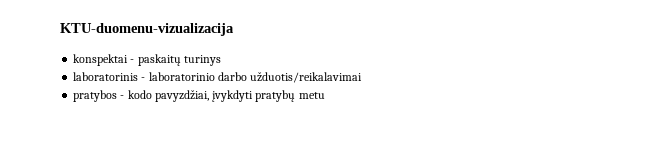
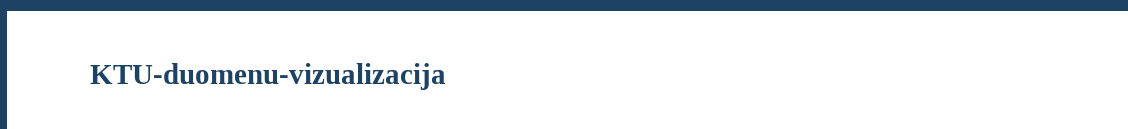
- konspektai - paskaitų turinys
- laboratorinis - laboratorinio darbo užduotis/reikalavimai
- pratybos - kodo pavyzdžiai, įvykdyti pratybų metu

